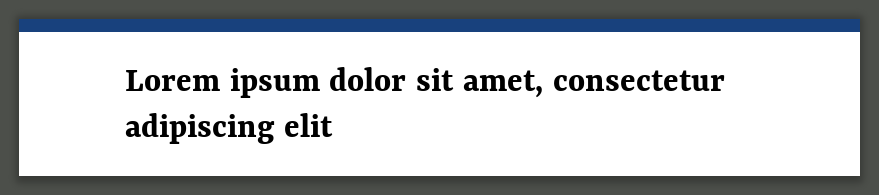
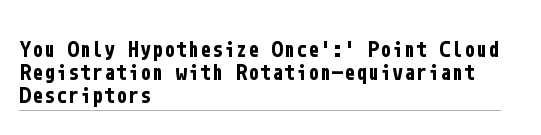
- Lorem ipsum dolor sit amet, consectetur adipiscing elit
+ You Only Hypothesize Once':' Point Cloud Registration with Rotation-equivariant Descriptors

